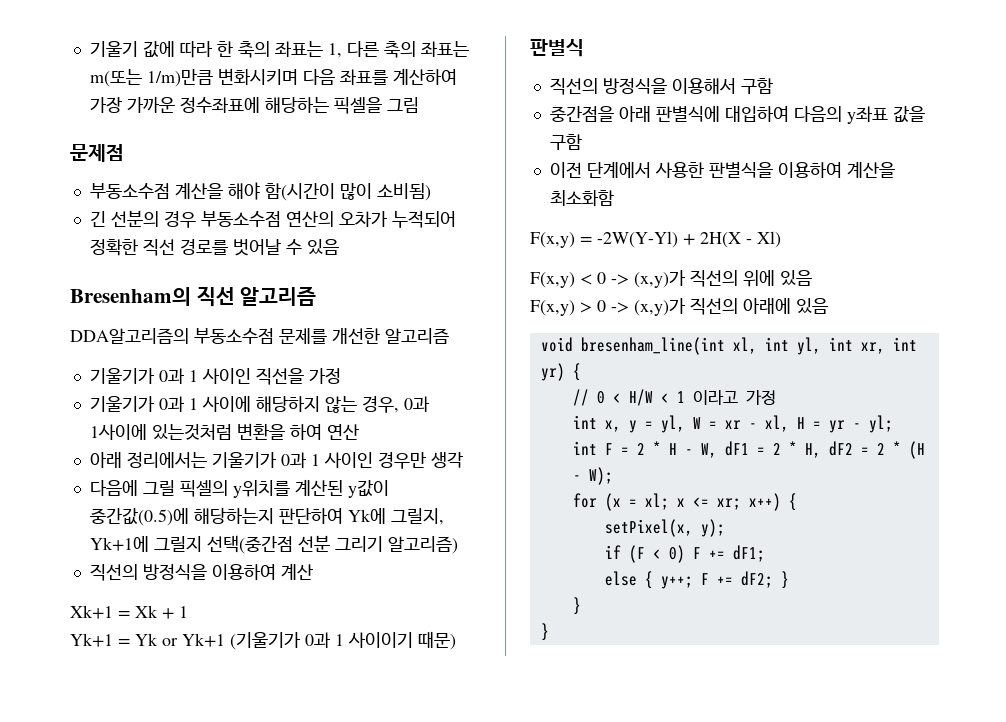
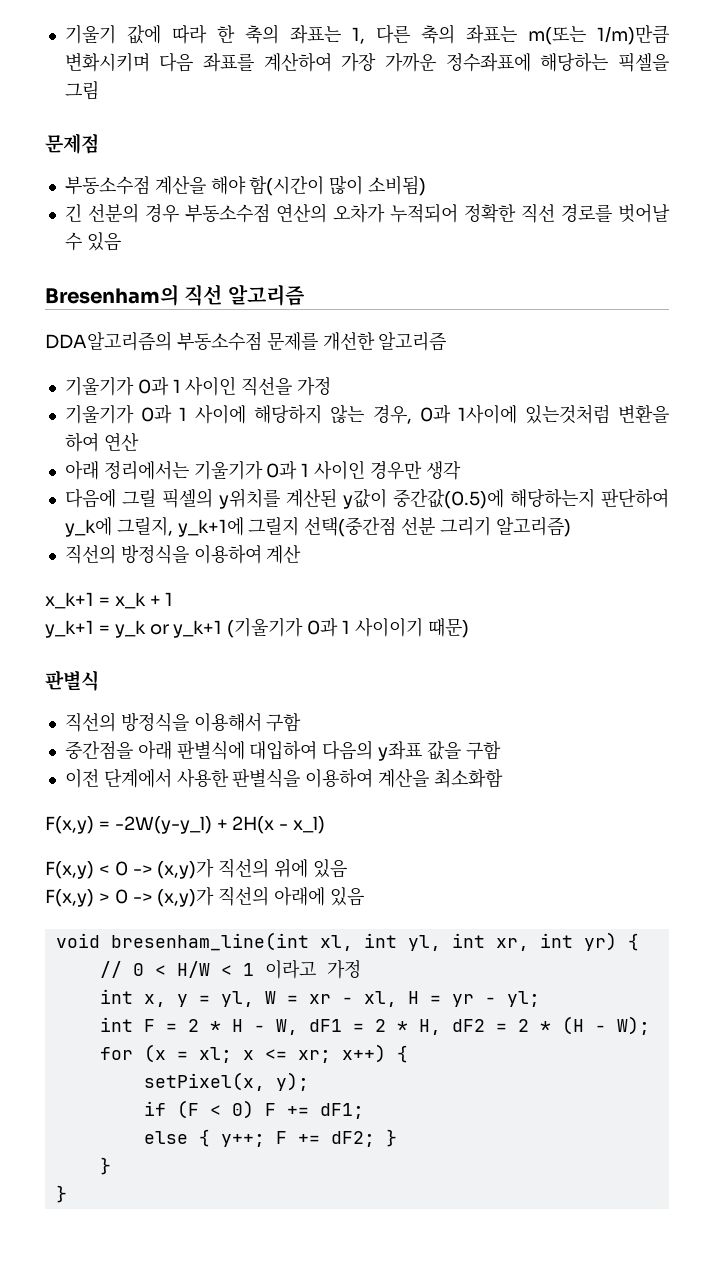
- 다음에 그릴 픽셀의 y위치를 계산된 y값이 중간값(0.5)에 해당하는지 판단하여 Yk에 그릴지, Yk+1에 그릴지 선택(중간점 선분 그리기 알고리즘)
+ 다음에 그릴 픽셀의 y위치를 계산된 y값이 중간값(0.5)에 해당하는지 판단하여 y_k에 그릴지, y_k+1에 그릴지 선택(중간점 선분 그리기 알고리즘)
- Xk+1 = Xk + 1
+ x_k+1 = x_k + 1
- Yk+1 = Yk or Yk+1 (기울기가 0과 1 사이이기 때문)
+ y_k+1 = y_k or y_k+1 (기울기가 0과 1 사이이기 때문)
- F(x,y) = -2W(Y-Yl) + 2H(X - Xl)
+ F(x,y) = -2W(y-y_l) + 2H(x - x_l)

